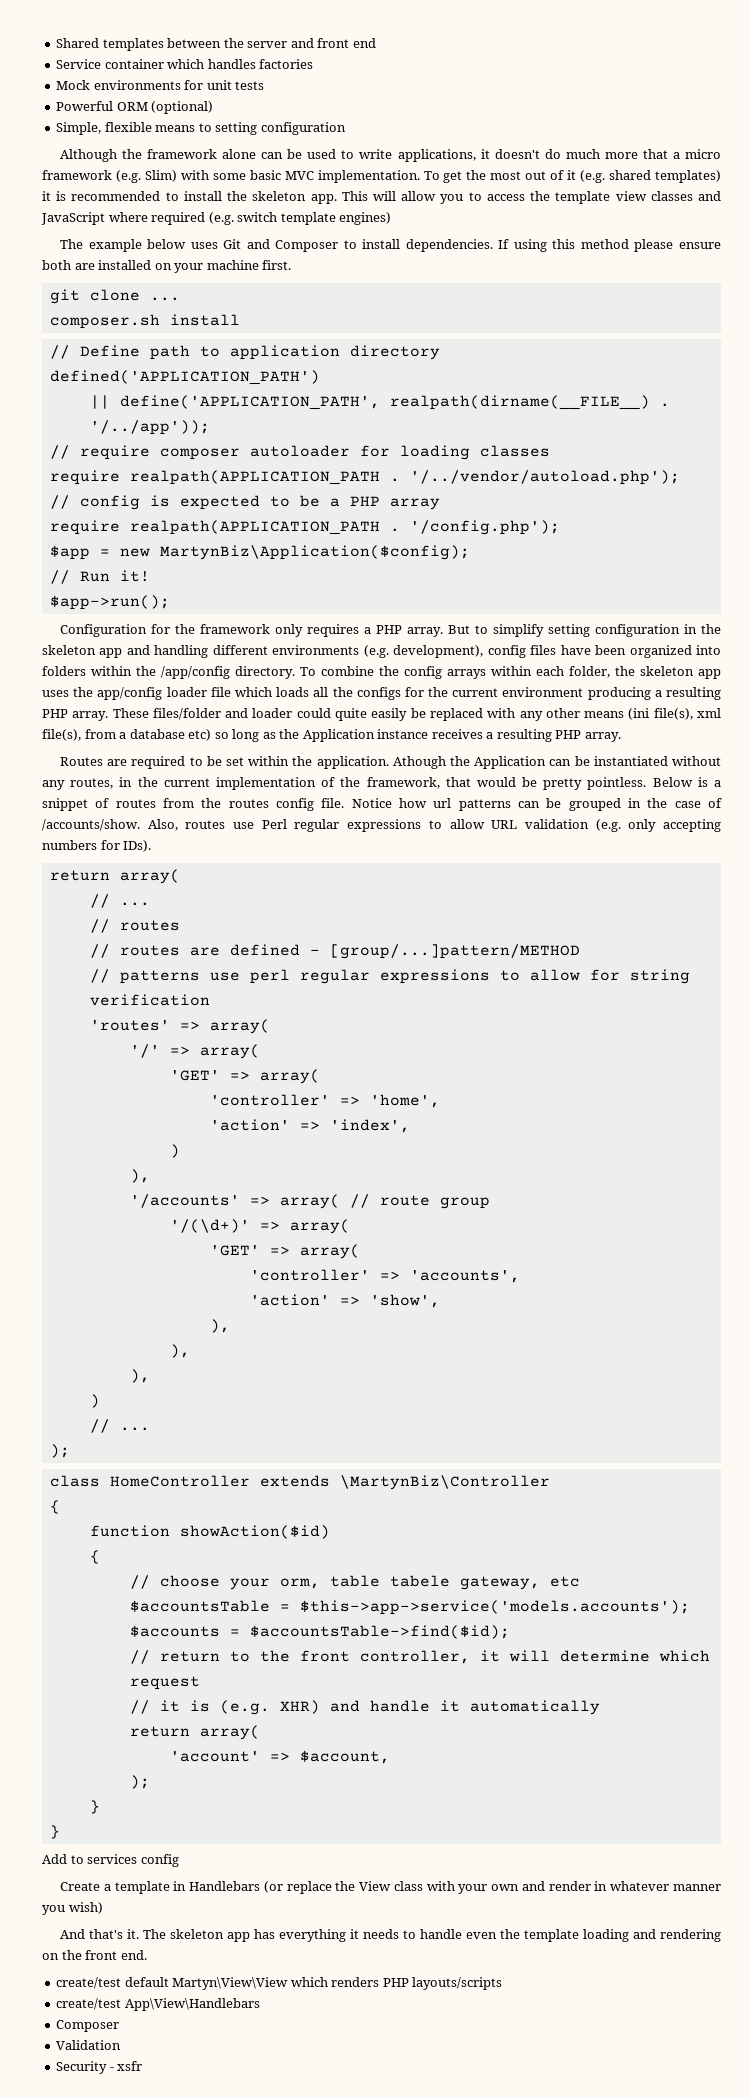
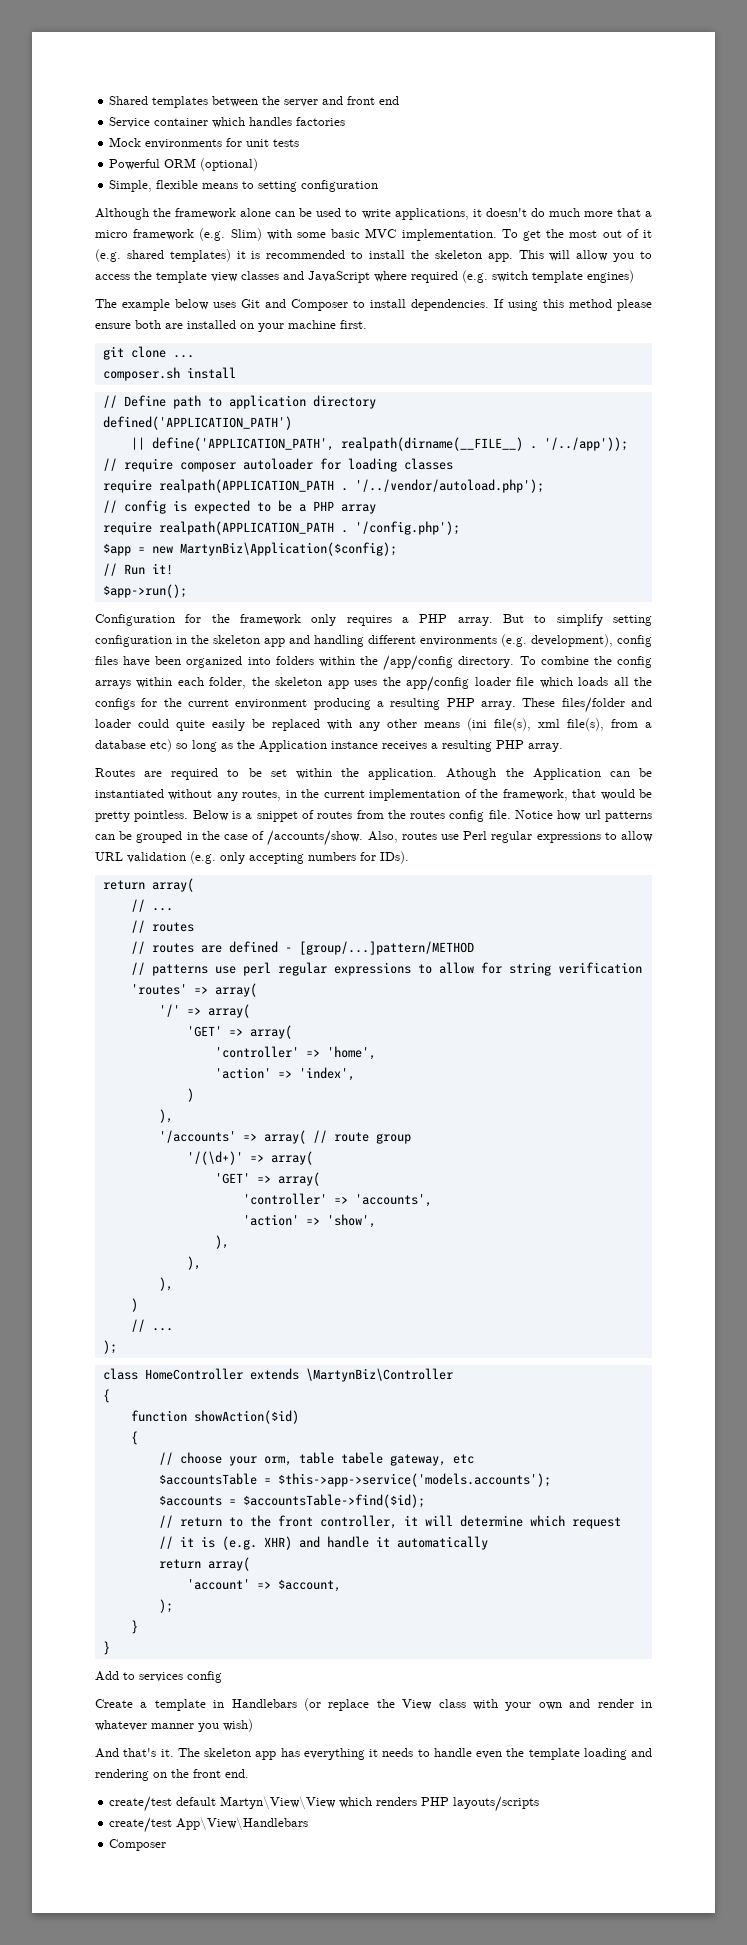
- Validation
- Security - xsfr

